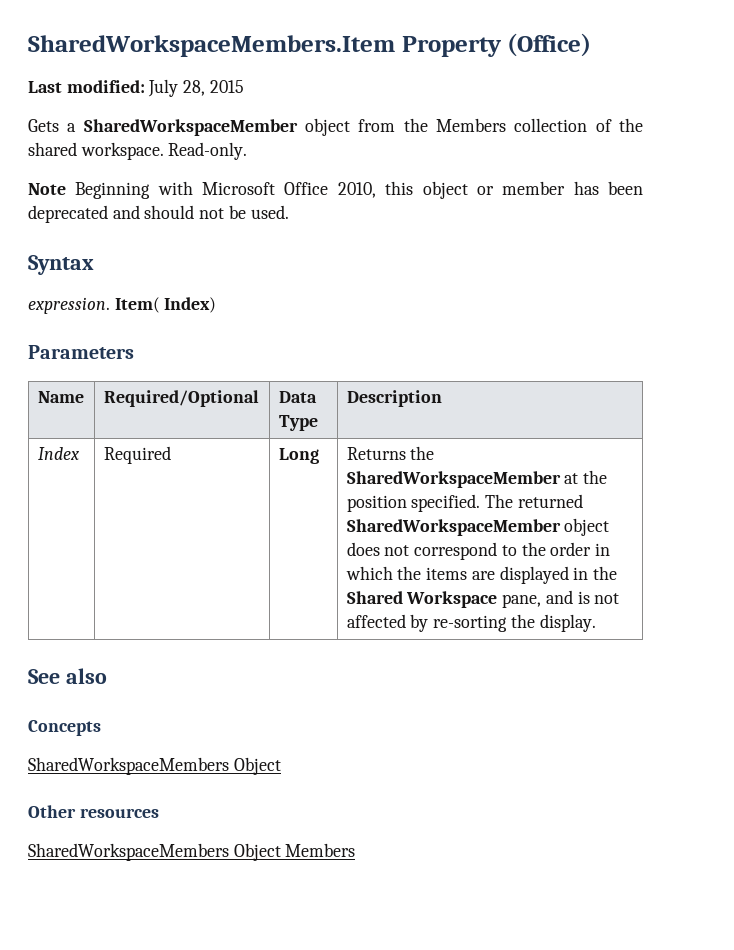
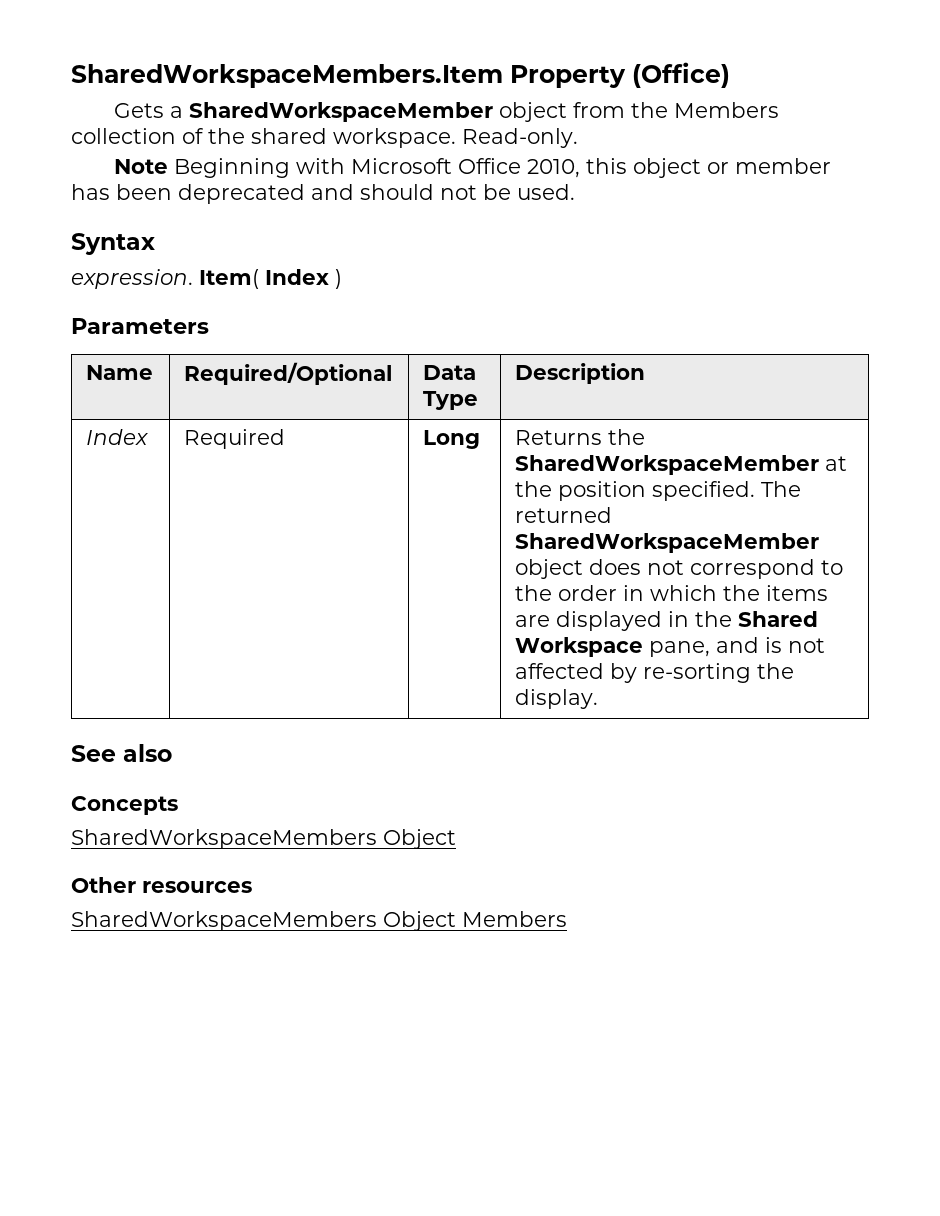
- Last modified: July 28, 2015
- Item( Index)
+ Item( Index )

